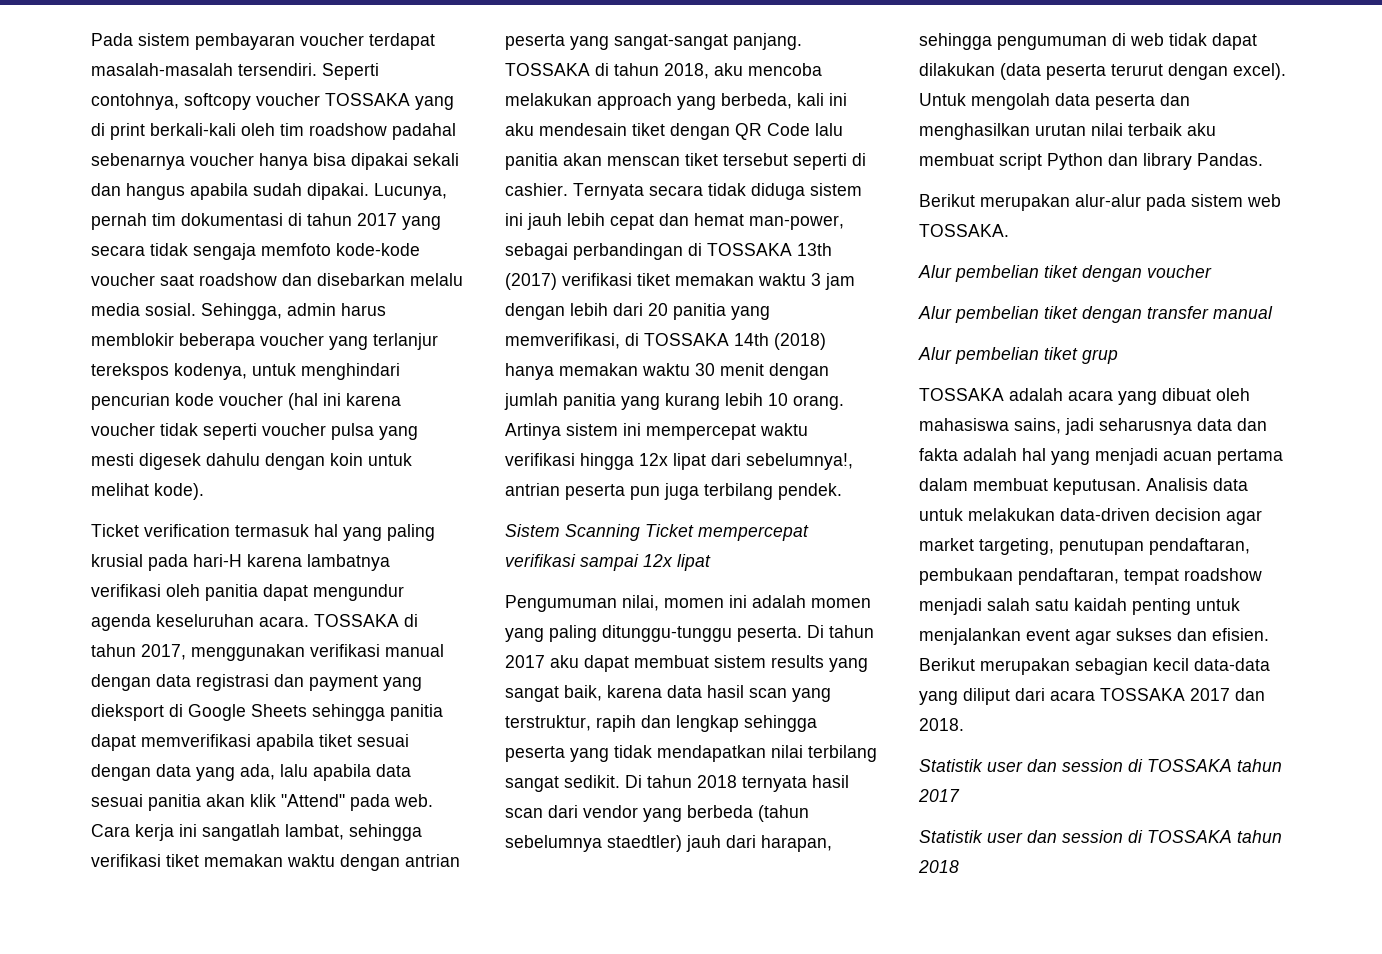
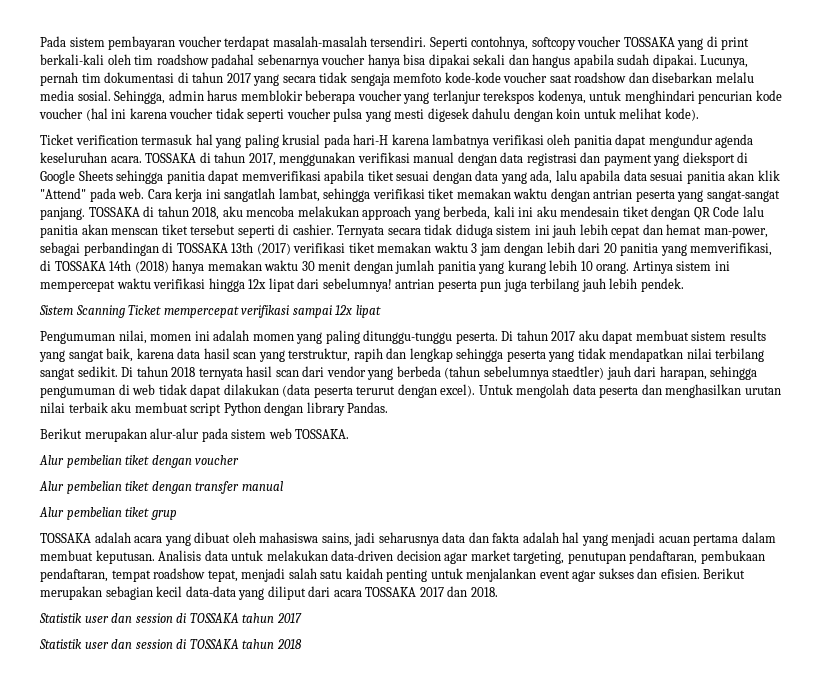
- Artinya sistem ini mempercepat waktu verifikasi hingga 12x lipat dari sebelumnya!, antrian peserta pun juga terbilang pendek.
+ Artinya sistem ini mempercepat waktu verifikasi hingga 12x lipat dari sebelumnya! antrian peserta pun juga terbilang jauh lebih pendek.
- Untuk mengolah data peserta dan menghasilkan urutan nilai terbaik aku membuat script Python dan library Pandas.
+ Untuk mengolah data peserta dan menghasilkan urutan nilai terbaik aku membuat script Python dengan library Pandas.
- Analisis data untuk melakukan data-driven decision agar market targeting, penutupan pendaftaran, pembukaan pendaftaran, tempat roadshow menjadi salah satu kaidah penting untuk menjalankan event agar sukses dan efisien.
+ Analisis data untuk melakukan data-driven decision agar market targeting, penutupan pendaftaran, pembukaan pendaftaran, tempat roadshow tepat, menjadi salah satu kaidah penting untuk menjalankan event agar sukses dan efisien.

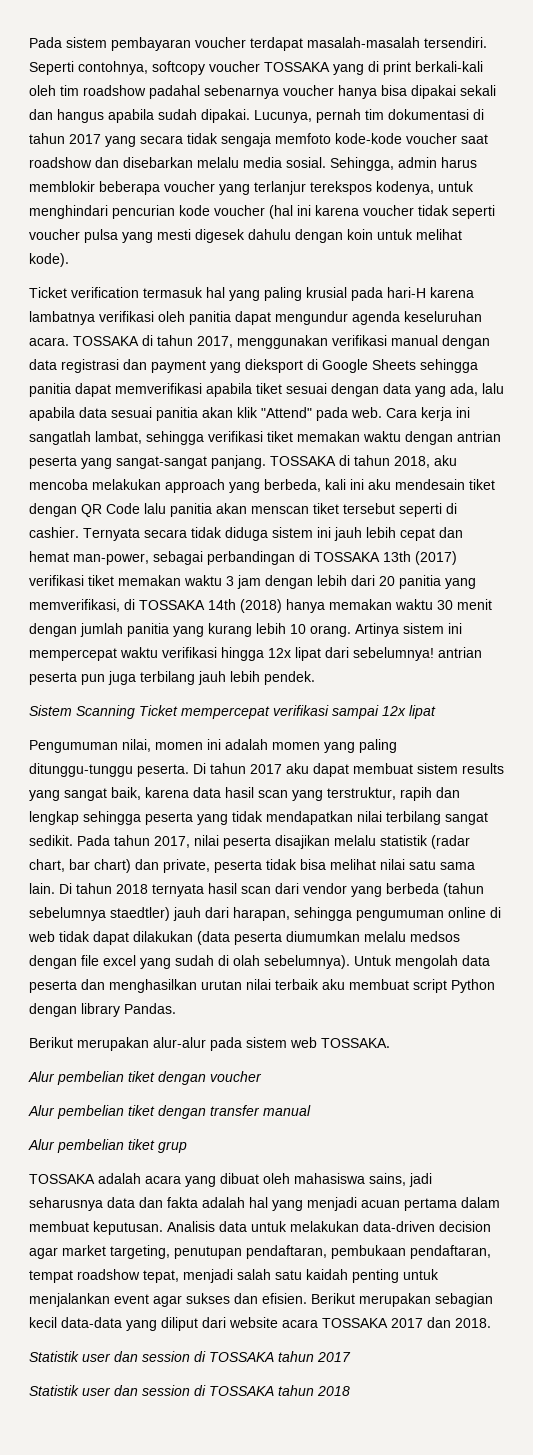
+ Pada tahun 2017, nilai peserta disajikan melalu statistik (radar chart, bar chart) dan private, peserta tidak bisa melihat nilai satu sama lain.
- Di tahun 2018 ternyata hasil scan dari vendor yang berbeda (tahun sebelumnya staedtler) jauh dari harapan, sehingga pengumuman di web tidak dapat dilakukan (data peserta terurut dengan excel).
+ Di tahun 2018 ternyata hasil scan dari vendor yang berbeda (tahun sebelumnya staedtler) jauh dari harapan, sehingga pengumuman online di web tidak dapat dilakukan (data peserta diumumkan melalu medsos dengan file excel yang sudah di olah sebelumnya).
- Berikut merupakan sebagian kecil data-data yang diliput dari acara TOSSAKA 2017 dan 2018.
+ Berikut merupakan sebagian kecil data-data yang diliput dari website acara TOSSAKA 2017 dan 2018.

